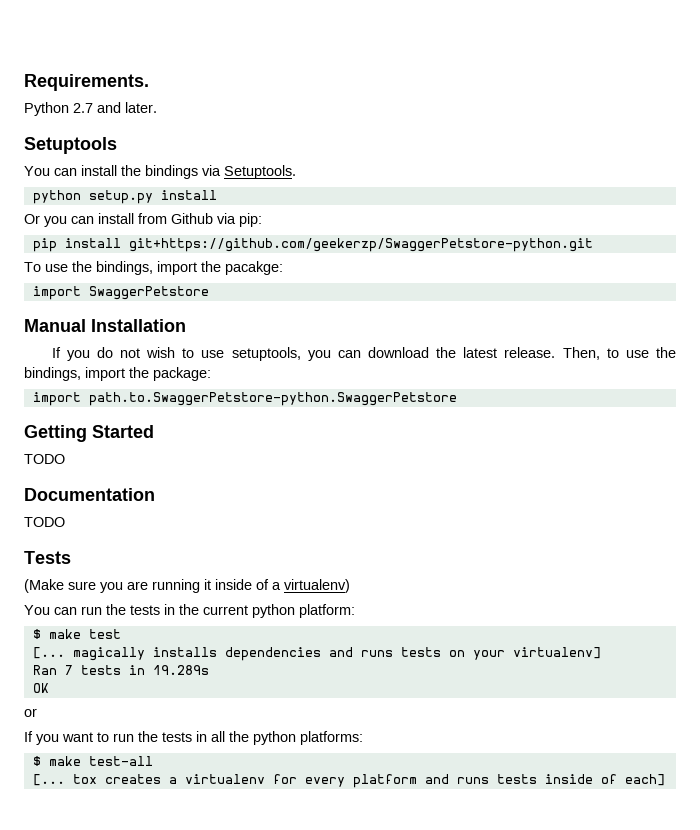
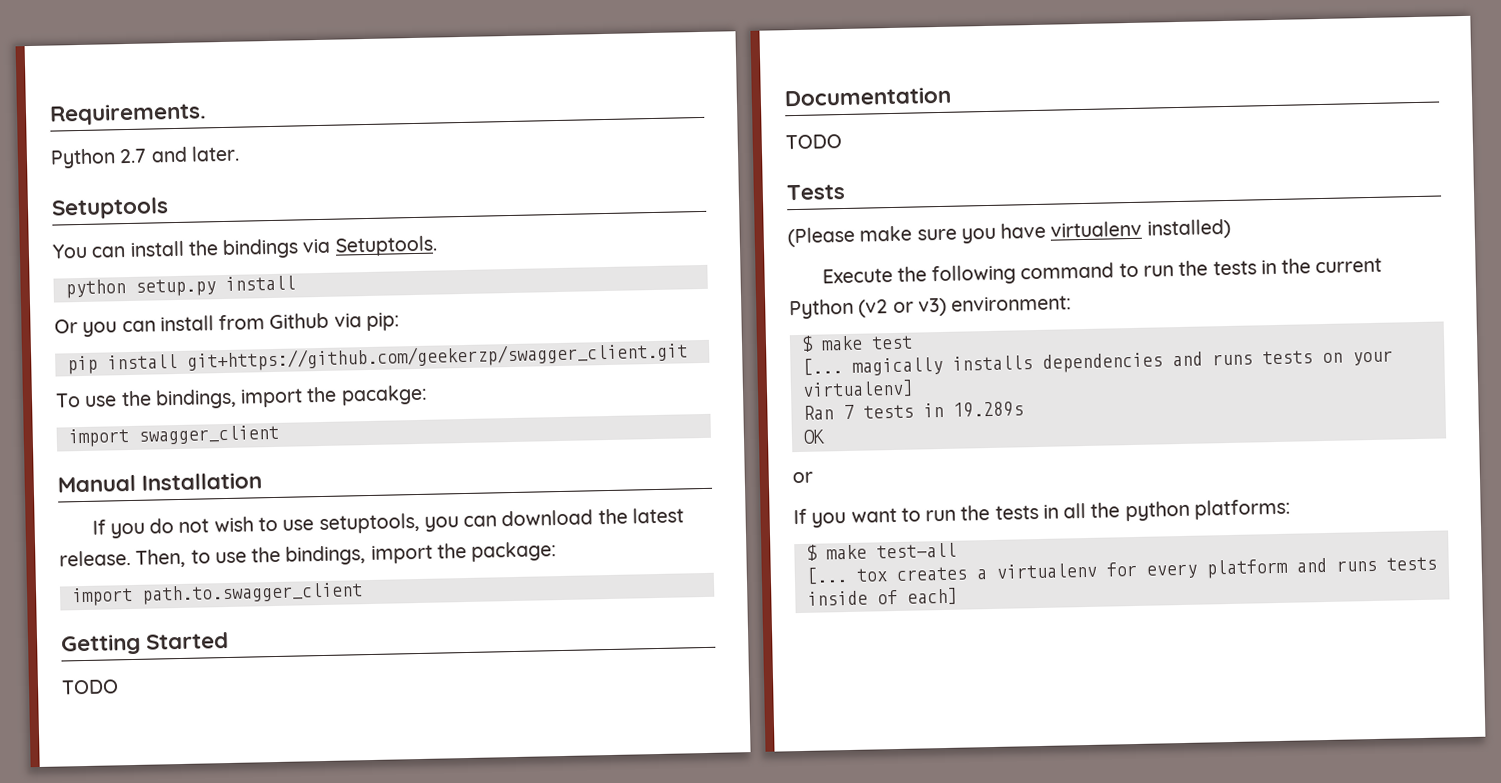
- pip install git+https://github.com/geekerzp/SwaggerPetstore-python.git
+ pip install git+https://github.com/geekerzp/swagger_client.git
- import SwaggerPetstore
+ import swagger_client
- import path.to.SwaggerPetstore-python.SwaggerPetstore
+ import path.to.swagger_client
- (Make sure you are running it inside of a virtualenv)
- You can run the tests in the current python platform:
+ (Please make sure you have virtualenv installed)
+ Execute the following command to run the tests in the current Python (v2 or v3) environment:

